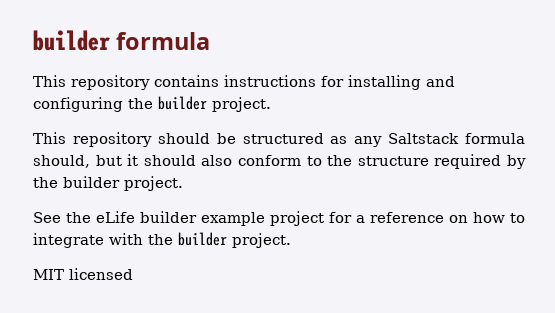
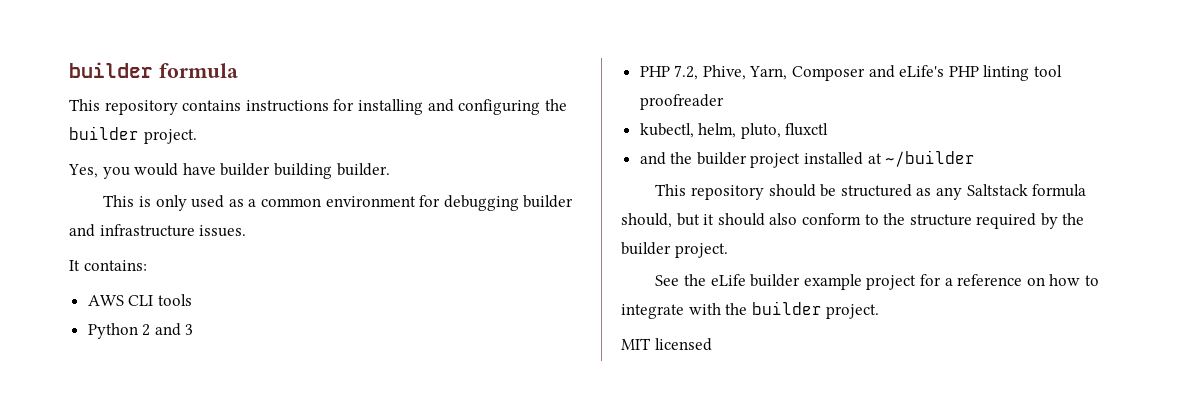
+ Yes, you would have builder building builder.
+ This is only used as a common environment for debugging builder and infrastructure issues.
+ It contains:
+ AWS CLI tools
+ Python 2 and 3
+ PHP 7.2, Phive, Yarn, Composer and eLife's PHP linting tool proofreader
+ kubectl, helm, pluto, fluxctl
+ and the builder project installed at ~/builder

